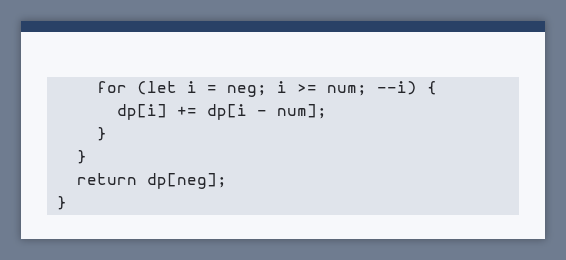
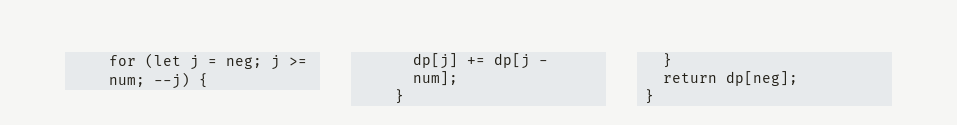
- for (let i = neg; i >= num; --i) {
+ for (let j = neg; j >= num; --j) {
- dp[i] += dp[i - num];
+ dp[j] += dp[j - num];

